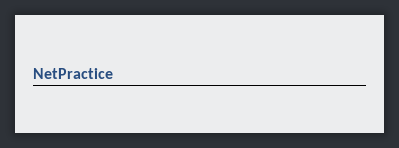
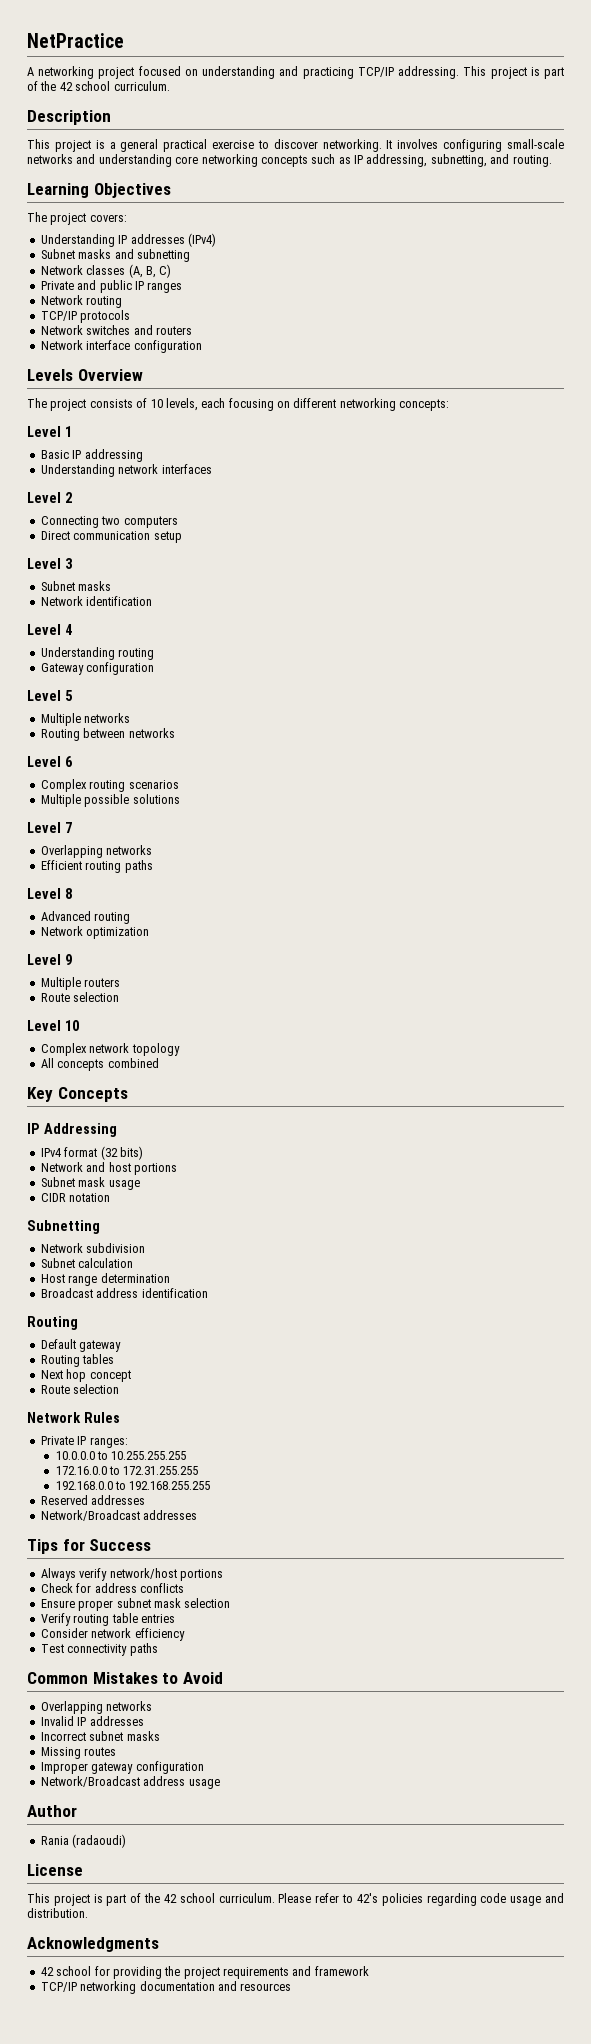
+ A networking project focused on understanding and practicing TCP/IP addressing. This project is part of the 42 school curriculum.
+ Description
+ This project is a general practical exercise to discover networking. It involves configuring small-scale networks and understanding core networking concepts such as IP addressing, subnetting, and routing.
+ Learning Objectives
+ The project covers:
+ Understanding IP addresses (IPv4)
+ Subnet masks and subnetting
+ Network classes (A, B, C)
+ Private and public IP ranges
+ Network routing
+ TCP/IP protocols
+ Network switches and routers
+ Network interface configuration
+ Levels Overview
+ The project consists of 10 levels, each focusing on different networking concepts:
+ Level 1
+ Basic IP addressing
+ Understanding network interfaces
+ Level 2
+ Connecting two computers
+ Direct communication setup
+ Level 3
+ Subnet masks
+ Network identification
+ Level 4
+ Understanding routing
+ Gateway configuration
+ Level 5
+ Multiple networks
+ Routing between networks
+ Level 6
+ Complex routing scenarios
+ Multiple possible solutions
+ Level 7
+ Overlapping networks
+ Efficient routing paths
+ Level 8
+ Advanced routing
+ Network optimization
+ Level 9
+ Multiple routers
+ Route selection
+ Level 10
+ Complex network topology
+ All concepts combined
+ Key Concepts
+ IP Addressing
+ IPv4 format (32 bits)
+ Network and host portions
+ Subnet mask usage
+ CIDR notation
+ Subnetting
+ Network subdivision
+ Subnet calculation
+ Host range determination
+ Broadcast address identification
+ Routing
+ Default gateway
+ Routing tables
+ Next hop concept
+ Route selection
+ Network Rules
+ Private IP ranges:
+ 10.0.0.0 to 10.255.255.255
+ 172.16.0.0 to 172.31.255.255
+ 192.168.0.0 to 192.168.255.255
+ Reserved addresses
+ Network/Broadcast addresses
+ Tips for Success
+ Always verify network/host portions
+ Check for address conflicts
+ Ensure proper subnet mask selection
+ Verify routing table entries
+ Consider network efficiency
+ Test connectivity paths
+ Common Mistakes to Avoid
+ Overlapping networks
+ Invalid IP addresses
+ Incorrect subnet masks
+ Missing routes
+ Improper gateway configuration
+ Network/Broadcast address usage
+ Author
+ Rania (radaoudi)
+ License
+ This project is part of the 42 school curriculum. Please refer to 42's policies regarding code usage and distribution.
+ Acknowledgments
+ 42 school for providing the project requirements and framework
+ TCP/IP networking documentation and resources

